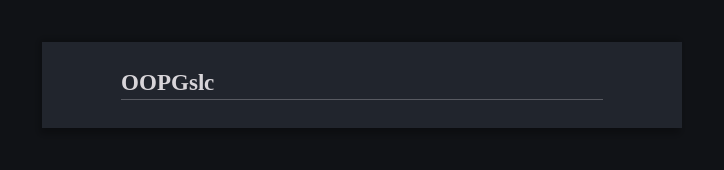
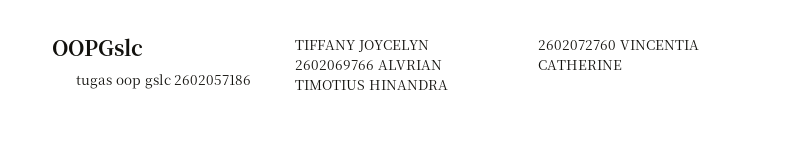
+ tugas oop gslc 2602057186 TIFFANY JOYCELYN 2602069766 ALVRIAN TIMOTIUS HINANDRA 2602072760 VINCENTIA CATHERINE

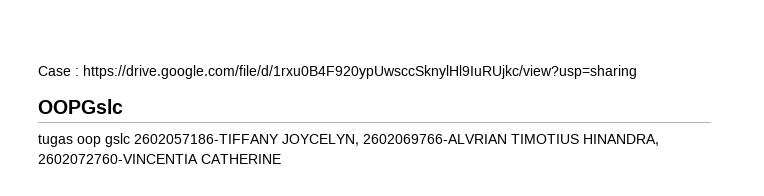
+ Case : https://drive.google.com/file/d/1rxu0B4F920ypUwsccSknylHl9IuRUjkc/view?usp=sharing
- tugas oop gslc 2602057186 TIFFANY JOYCELYN 2602069766 ALVRIAN TIMOTIUS HINANDRA 2602072760 VINCENTIA CATHERINE
+ tugas oop gslc 2602057186-TIFFANY JOYCELYN, 2602069766-ALVRIAN TIMOTIUS HINANDRA, 2602072760-VINCENTIA CATHERINE

